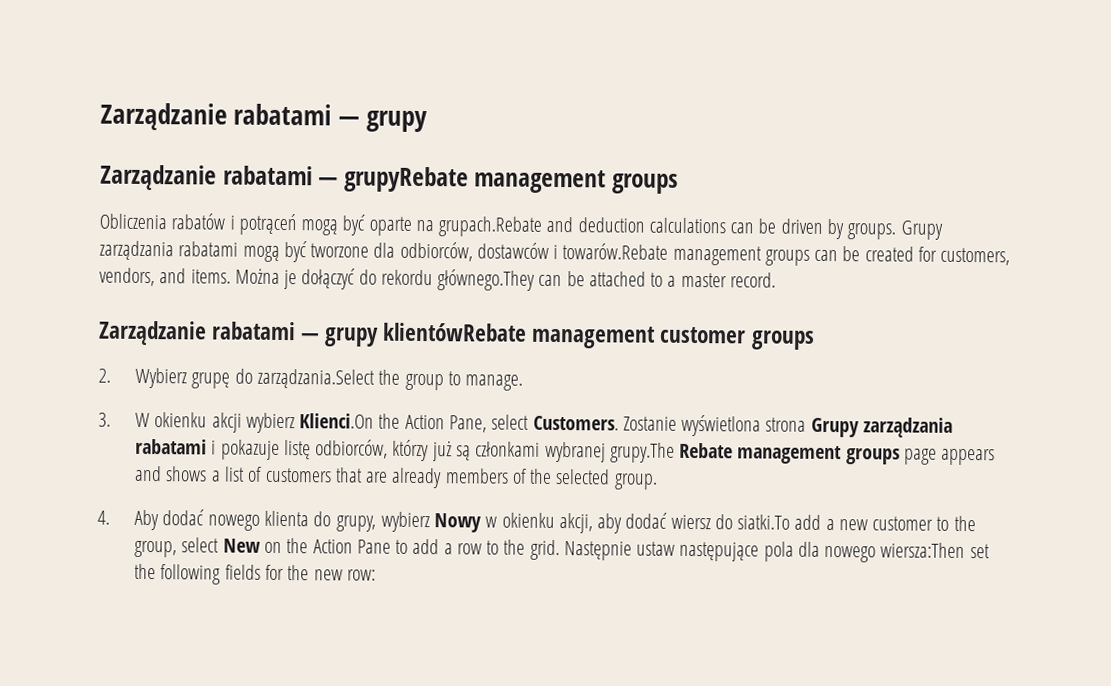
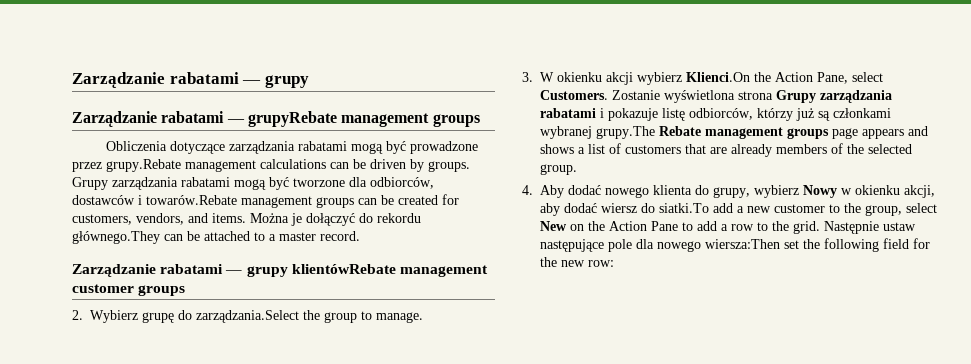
- Obliczenia rabatów i potrąceń mogą być oparte na grupach.Rebate and deduction calculations can be driven by groups.
+ Obliczenia dotyczące zarządzania rabatami mogą być prowadzone przez grupy.Rebate management calculations can be driven by groups.
- Następnie ustaw następujące pola dla nowego wiersza:Then set the following fields for the new row:
+ Następnie ustaw następujące pole dla nowego wiersza:Then set the following field for the new row:

